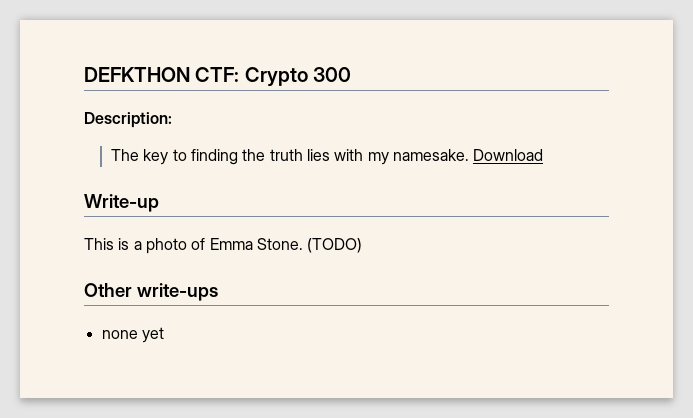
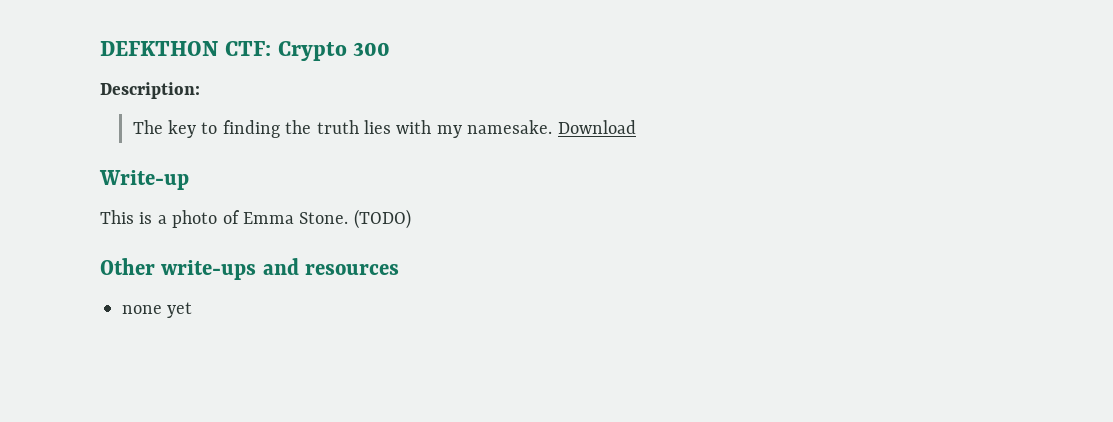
- Other write-ups
+ Other write-ups and resources

